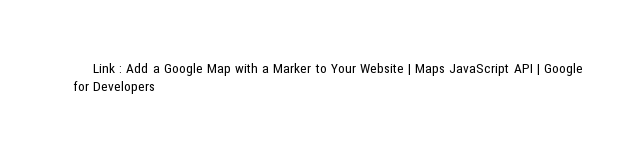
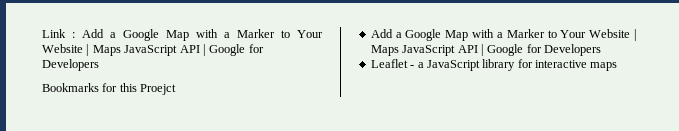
+ Bookmarks for this Proejct
+ Add a Google Map with a Marker to Your Website | Maps JavaScript API | Google for Developers
+ Leaflet - a JavaScript library for interactive maps

